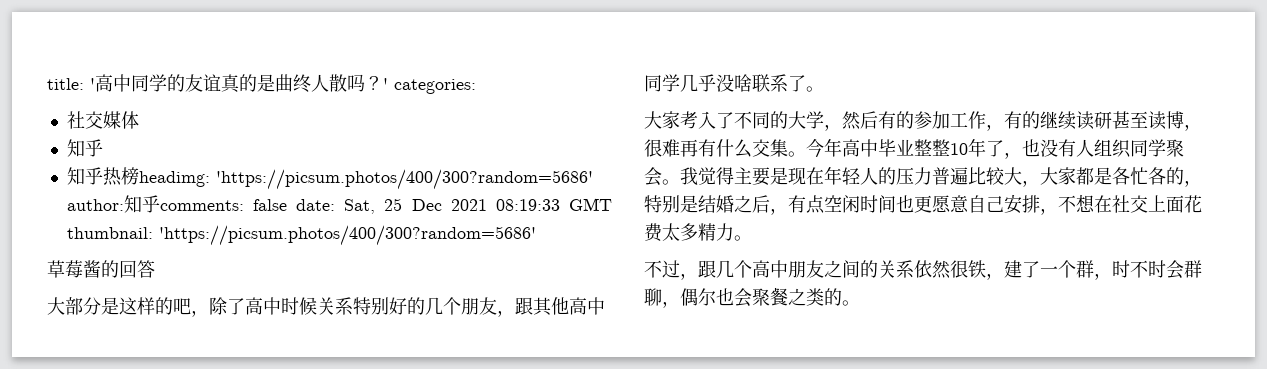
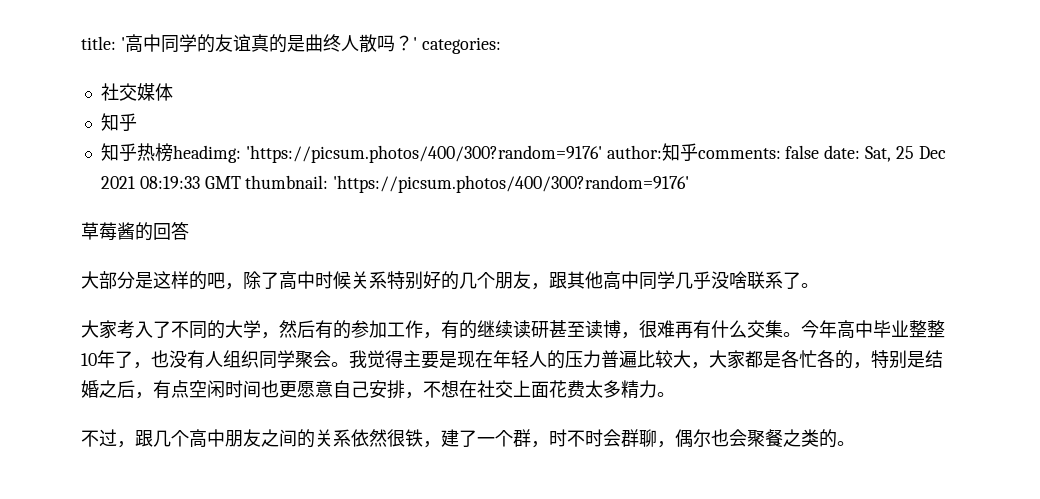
- 知乎热榜headimg: 'https://picsum.photos/400/300?random=5686' author:知乎comments: false date: Sat, 25 Dec 2021 08:19:33 GMT thumbnail: 'https://picsum.photos/400/300?random=5686'
+ 知乎热榜headimg: 'https://picsum.photos/400/300?random=9176' author:知乎comments: false date: Sat, 25 Dec 2021 08:19:33 GMT thumbnail: 'https://picsum.photos/400/300?random=9176'

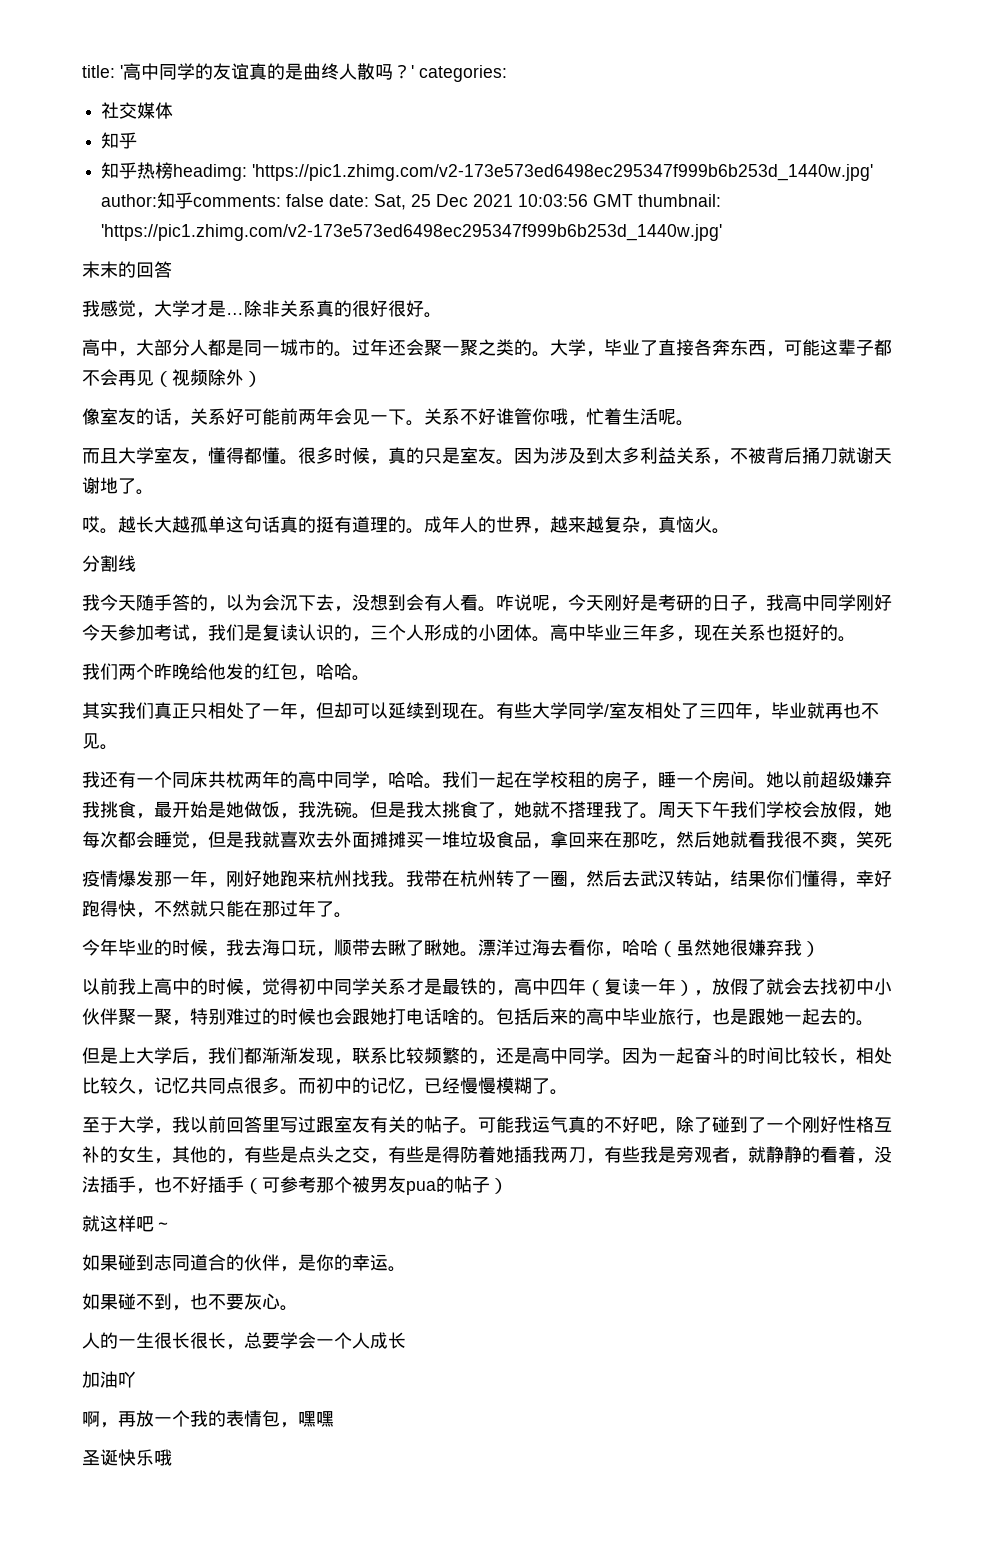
- 知乎热榜headimg: 'https://picsum.photos/400/300?random=9176' author:知乎comments: false date: Sat, 25 Dec 2021 08:19:33 GMT thumbnail: 'https://picsum.photos/400/300?random=9176'
- 草莓酱的回答
+ 知乎热榜headimg: 'https://pic1.zhimg.com/v2-173e573ed6498ec295347f999b6b253d_1440w.jpg' author:知乎comments: false date: Sat, 25 Dec 2021 10:03:56 GMT thumbnail: 'https://pic1.zhimg.com/v2-173e573ed6498ec295347f999b6b253d_1440w.jpg'
+ 末末的回答
- 大部分是这样的吧，除了高中时候关系特别好的几个朋友，跟其他高中同学几乎没啥联系了。
- 大家考入了不同的大学，然后有的参加工作，有的继续读研甚至读博，很难再有什么交集。今年高中毕业整整10年了，也没有人组织同学聚会。我觉得主要是现在年轻人的压力普遍比较大，大家都是各忙各的，特别是结婚之后，有点空闲时间也更愿意自己安排，不想在社交上面花费太多精力。
- 不过，跟几个高中朋友之间的关系依然很铁，建了一个群，时不时会群聊，偶尔也会聚餐之类的。
+ 我感觉，大学才是…除非关系真的很好很好。
+ 高中，大部分人都是同一城市的。过年还会聚一聚之类的。大学，毕业了直接各奔东西，可能这辈子都不会再见（视频除外）
+ 像室友的话，关系好可能前两年会见一下。关系不好谁管你哦，忙着生活呢。
+ 而且大学室友，懂得都懂。很多时候，真的只是室友。因为涉及到太多利益关系，不被背后捅刀就谢天谢地了。
+ 哎。越长大越孤单这句话真的挺有道理的。成年人的世界，越来越复杂，真恼火。
+ 分割线
+ 我今天随手答的，以为会沉下去，没想到会有人看。咋说呢，今天刚好是考研的日子，我高中同学刚好今天参加考试，我们是复读认识的，三个人形成的小团体。高中毕业三年多，现在关系也挺好的。
+ 我们两个昨晚给他发的红包，哈哈。
+ 其实我们真正只相处了一年，但却可以延续到现在。有些大学同学/室友相处了三四年，毕业就再也不见。
+ 我还有一个同床共枕两年的高中同学，哈哈。我们一起在学校租的房子，睡一个房间。她以前超级嫌弃我挑食，最开始是她做饭，我洗碗。但是我太挑食了，她就不搭理我了。周天下午我们学校会放假，她每次都会睡觉，但是我就喜欢去外面摊摊买一堆垃圾食品，拿回来在那吃，然后她就看我很不爽，笑死
+ 疫情爆发那一年，刚好她跑来杭州找我。我带在杭州转了一圈，然后去武汉转站，结果你们懂得，幸好跑得快，不然就只能在那过年了。
+ 今年毕业的时候，我去海口玩，顺带去瞅了瞅她。漂洋过海去看你，哈哈（虽然她很嫌弃我）
+ 以前我上高中的时候，觉得初中同学关系才是最铁的，高中四年（复读一年），放假了就会去找初中小伙伴聚一聚，特别难过的时候也会跟她打电话啥的。包括后来的高中毕业旅行，也是跟她一起去的。
+ 但是上大学后，我们都渐渐发现，联系比较频繁的，还是高中同学。因为一起奋斗的时间比较长，相处比较久，记忆共同点很多。而初中的记忆，已经慢慢模糊了。
+ 至于大学，我以前回答里写过跟室友有关的帖子。可能我运气真的不好吧，除了碰到了一个刚好性格互补的女生，其他的，有些是点头之交，有些是得防着她插我两刀，有些我是旁观者，就静静的看着，没法插手，也不好插手（可参考那个被男友pua的帖子）
+ 就这样吧～
+ 如果碰到志同道合的伙伴，是你的幸运。
+ 如果碰不到，也不要灰心。
+ 人的一生很长很长，总要学会一个人成长
+ 加油吖
+ 啊，再放一个我的表情包，嘿嘿
+ 圣诞快乐哦

